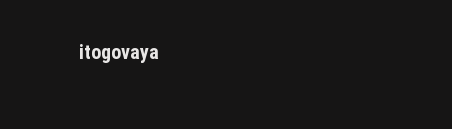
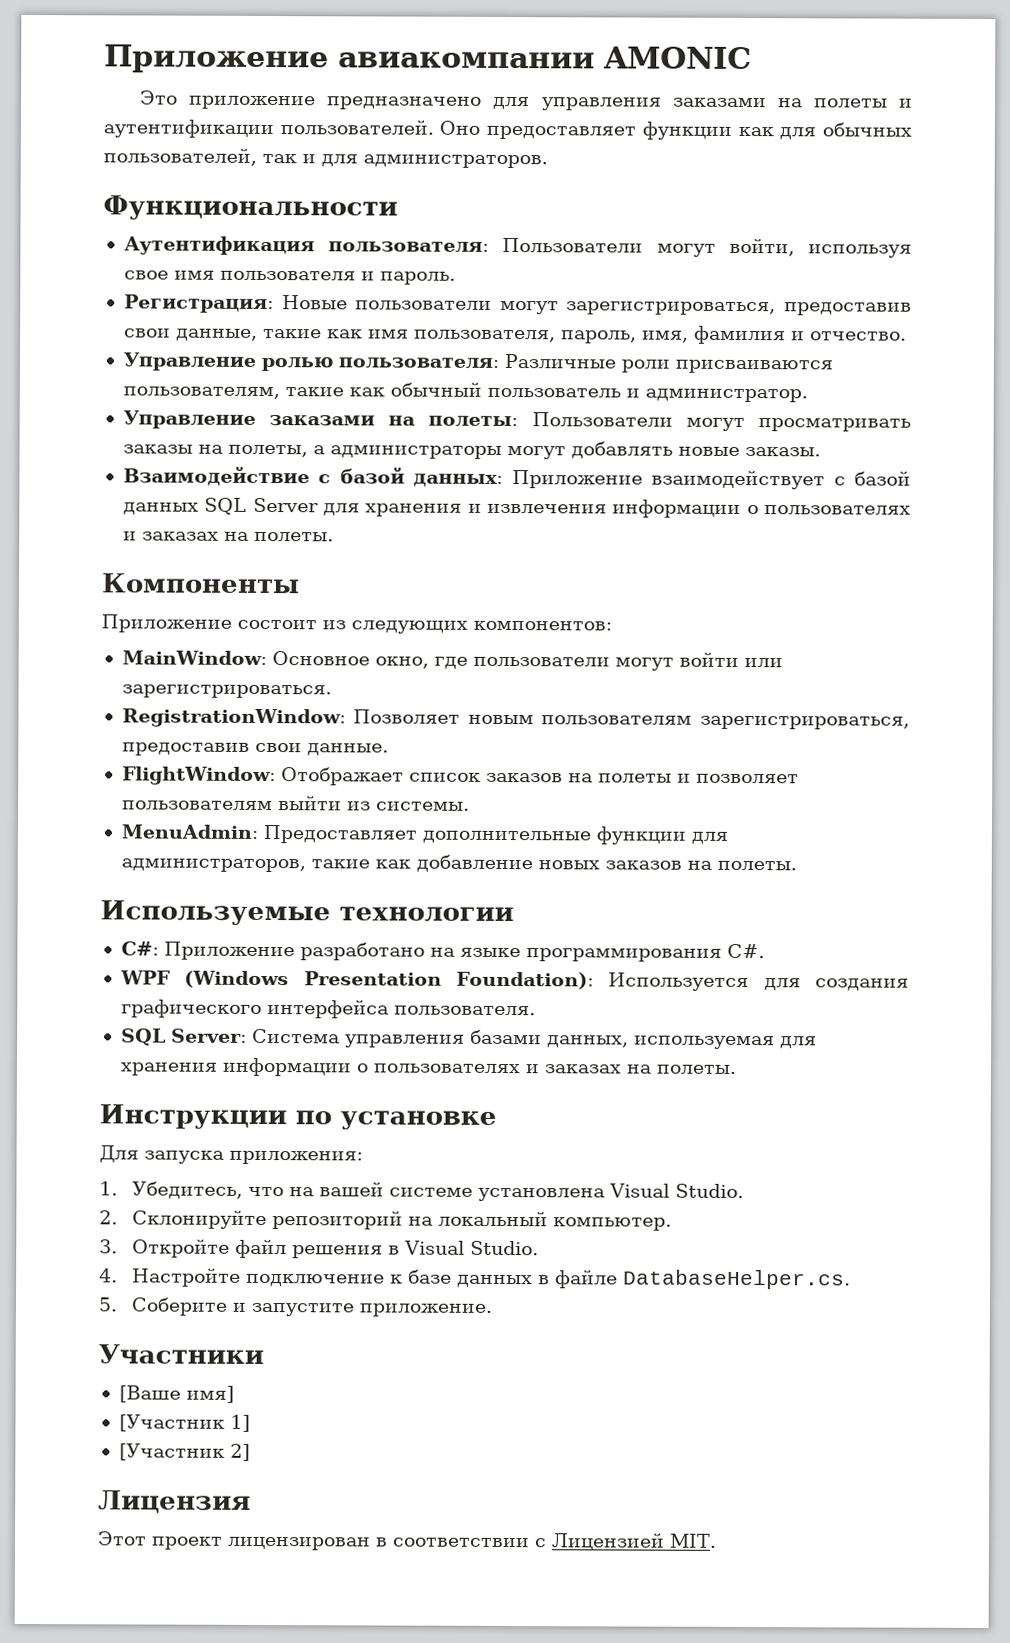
- itogovaya
+ Приложение авиакомпании AMONIC
+ Это приложение предназначено для управления заказами на полеты и аутентификации пользователей. Оно предоставляет функции как для обычных пользователей, так и для администраторов.
+ Функциональности
+ Аутентификация пользователя: Пользователи могут войти, используя свое имя пользователя и пароль.
+ Регистрация: Новые пользователи могут зарегистрироваться, предоставив свои данные, такие как имя пользователя, пароль, имя, фамилия и отчество.
+ Управление ролью пользователя: Различные роли присваиваются пользователям, такие как обычный пользователь и администратор.
+ Управление заказами на полеты: Пользователи могут просматривать заказы на полеты, а администраторы могут добавлять новые заказы.
+ Взаимодействие с базой данных: Приложение взаимодействует с базой данных SQL Server для хранения и извлечения информации о пользователях и заказах на полеты.
+ Компоненты
+ Приложение состоит из следующих компонентов:
+ MainWindow: Основное окно, где пользователи могут войти или зарегистрироваться.
+ RegistrationWindow: Позволяет новым пользователям зарегистрироваться, предоставив свои данные.
+ FlightWindow: Отображает список заказов на полеты и позволяет пользователям выйти из системы.
+ MenuAdmin: Предоставляет дополнительные функции для администраторов, такие как добавление новых заказов на полеты.
+ Используемые технологии
+ C#: Приложение разработано на языке программирования C#.
+ WPF (Windows Presentation Foundation): Используется для создания графического интерфейса пользователя.
+ SQL Server: Система управления базами данных, используемая для хранения информации о пользователях и заказах на полеты.
+ Инструкции по установке
+ Для запуска приложения:
+ 1. Убедитесь, что на вашей системе установлена Visual Studio.
+ 2. Склонируйте репозиторий на локальный компьютер.
+ 3. Откройте файл решения в Visual Studio.
+ 4. Настройте подключение к базе данных в файле DatabaseHelper.cs.
+ 5. Соберите и запустите приложение.
+ Участники
+ [Ваше имя]
+ [Участник 1]
+ [Участник 2]
+ Лицензия
+ Этот проект лицензирован в соответствии с Лицензией MIT.

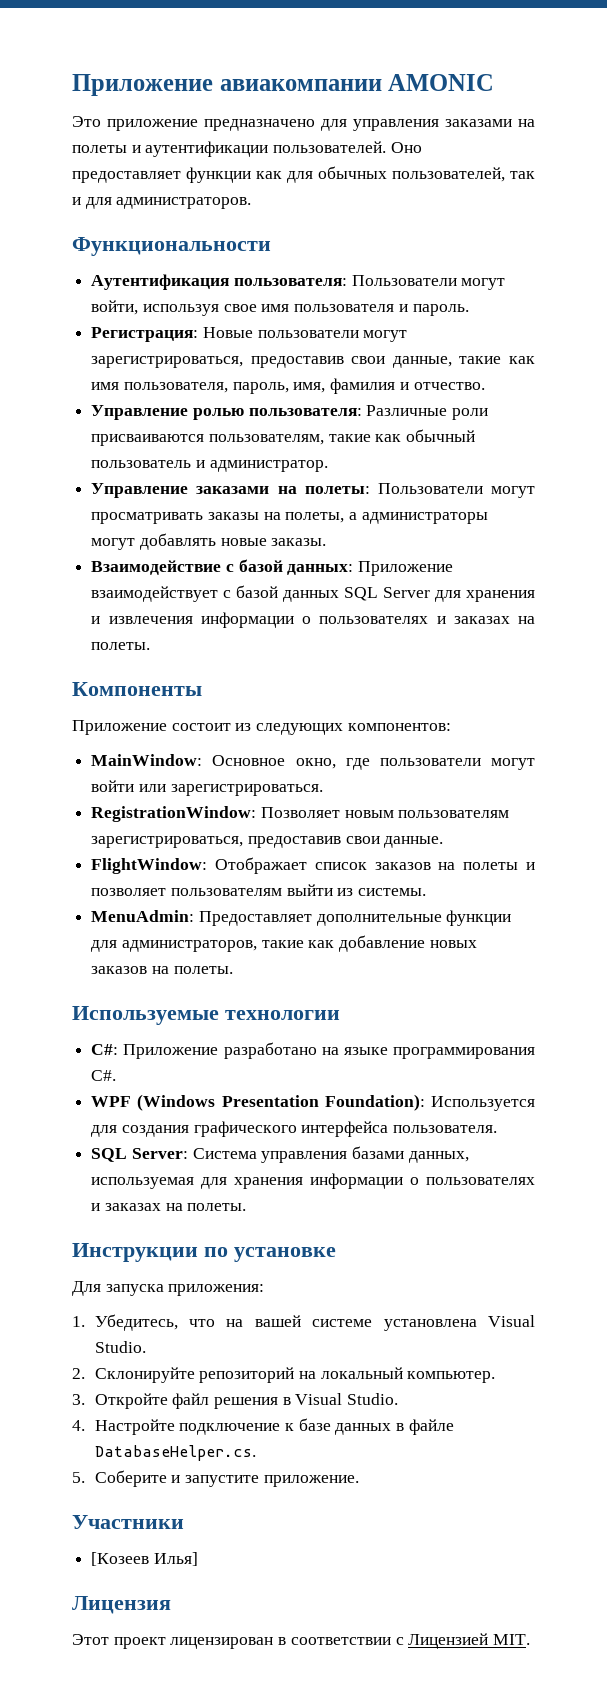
- [Ваше имя]
- [Участник 1]
- [Участник 2]
+ [Козеев Илья]

